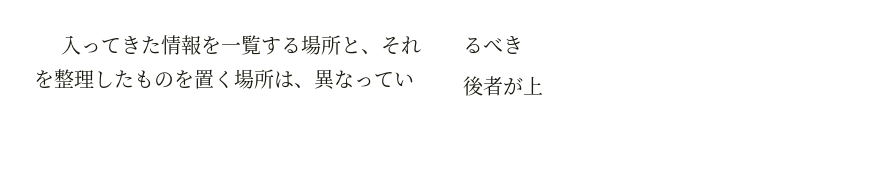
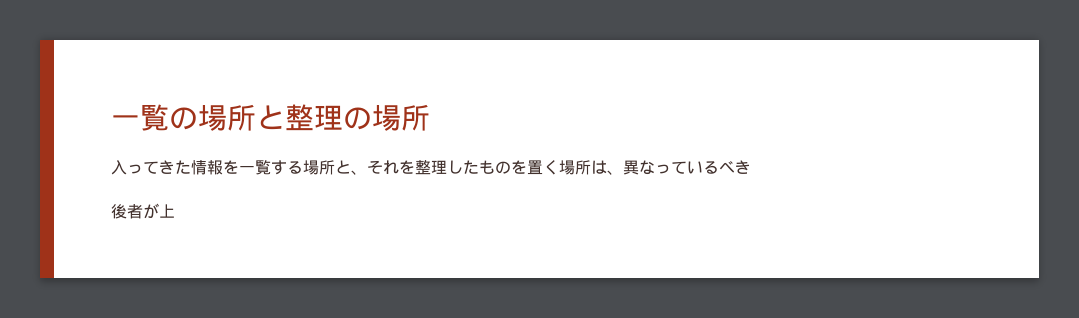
+ 一覧の場所と整理の場所

